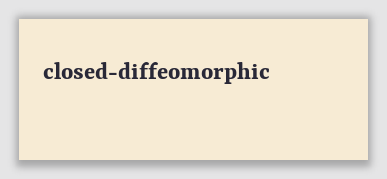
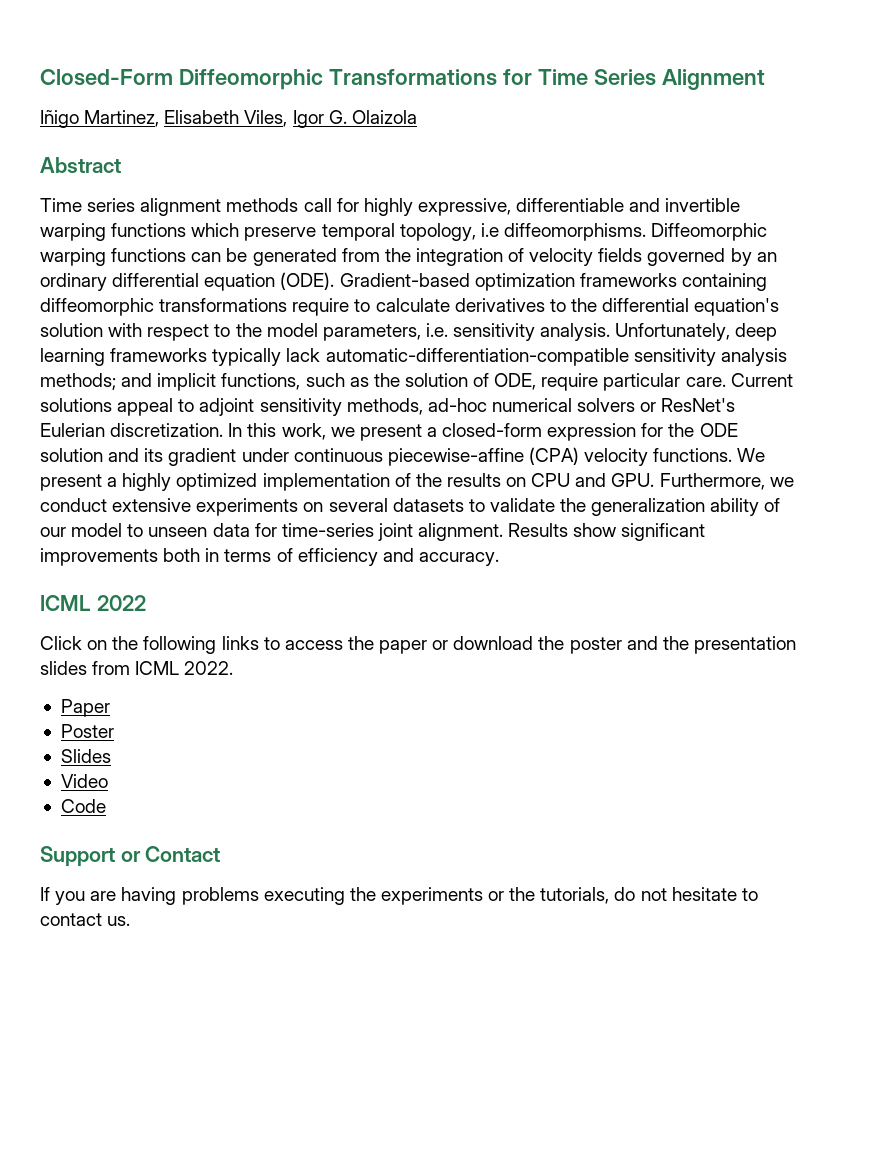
- closed-diffeomorphic
+ Closed-Form Diffeomorphic Transformations for Time Series Alignment
+ Iñigo Martinez, Elisabeth Viles, Igor G. Olaizola
+ Abstract
+ Time series alignment methods call for highly expressive, differentiable and invertible warping functions which preserve temporal topology, i.e diffeomorphisms. Diffeomorphic warping functions can be generated from the integration of velocity fields governed by an ordinary differential equation (ODE). Gradient-based optimization frameworks containing diffeomorphic transformations require to calculate derivatives to the differential equation's solution with respect to the model parameters, i.e. sensitivity analysis. Unfortunately, deep learning frameworks typically lack automatic-differentiation-compatible sensitivity analysis methods; and implicit functions, such as the solution of ODE, require particular care. Current solutions appeal to adjoint sensitivity methods, ad-hoc numerical solvers or ResNet's Eulerian discretization. In this work, we present a closed-form expression for the ODE solution and its gradient under continuous piecewise-affine (CPA) velocity functions. We present a highly optimized implementation of the results on CPU and GPU. Furthermore, we conduct extensive experiments on several datasets to validate the generalization ability of our model to unseen data for time-series joint alignment. Results show significant improvements both in terms of efficiency and accuracy.
+ ICML 2022
+ Click on the following links to access the paper or download the poster and the presentation slides from ICML 2022.
+ Paper
+ Poster
+ Slides
+ Video
+ Code
+ Support or Contact
+ If you are having problems executing the experiments or the tutorials, do not hesitate to contact us.

